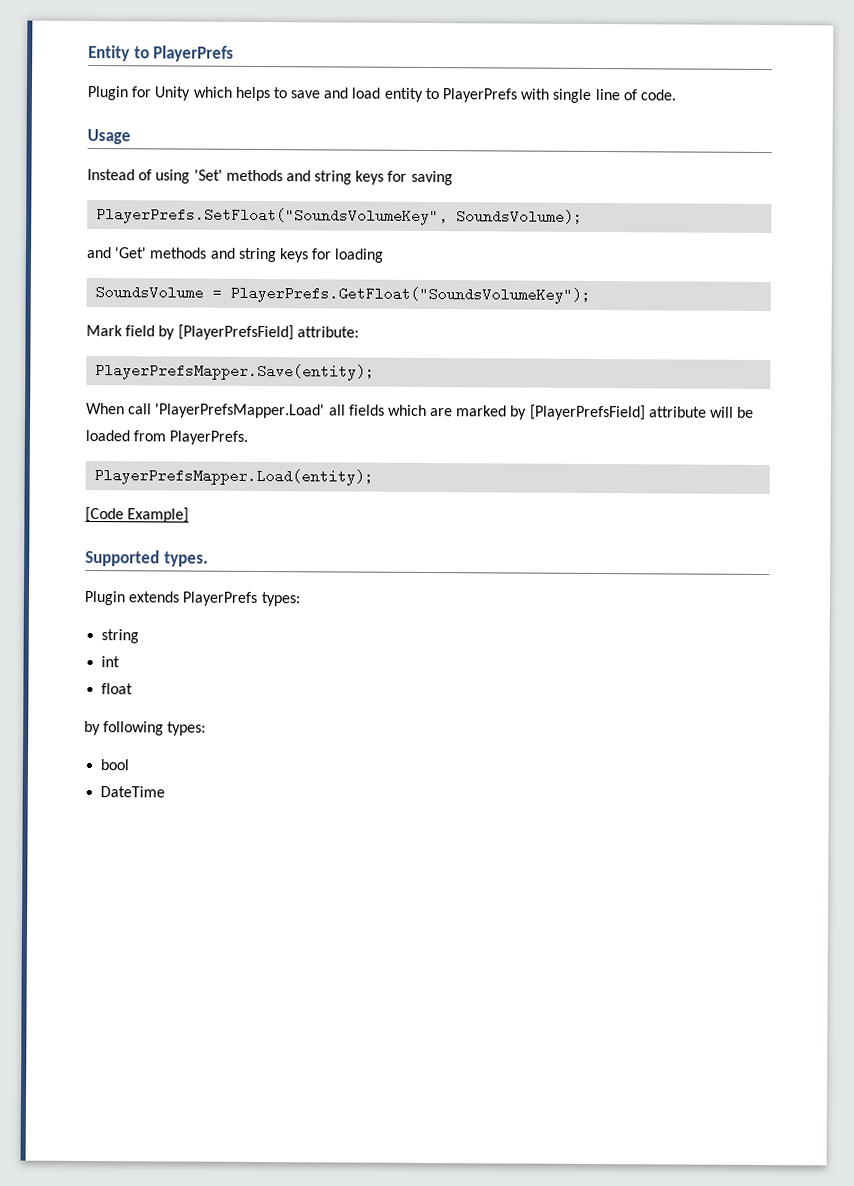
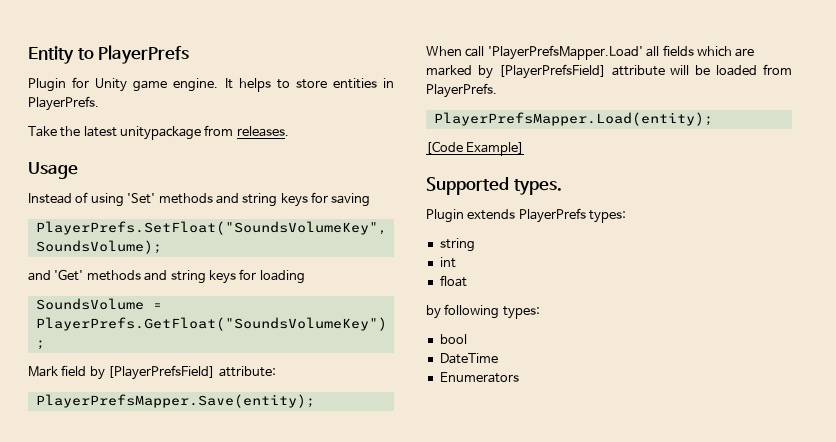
- Plugin for Unity which helps to save and load entity to PlayerPrefs with single line of code.
+ Plugin for Unity game engine. It helps to store entities in PlayerPrefs.
+ Take the latest unitypackage from releases.
+ Enumerators

